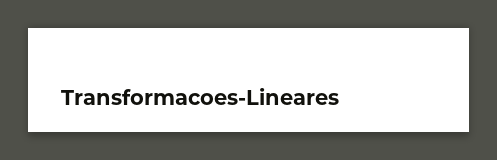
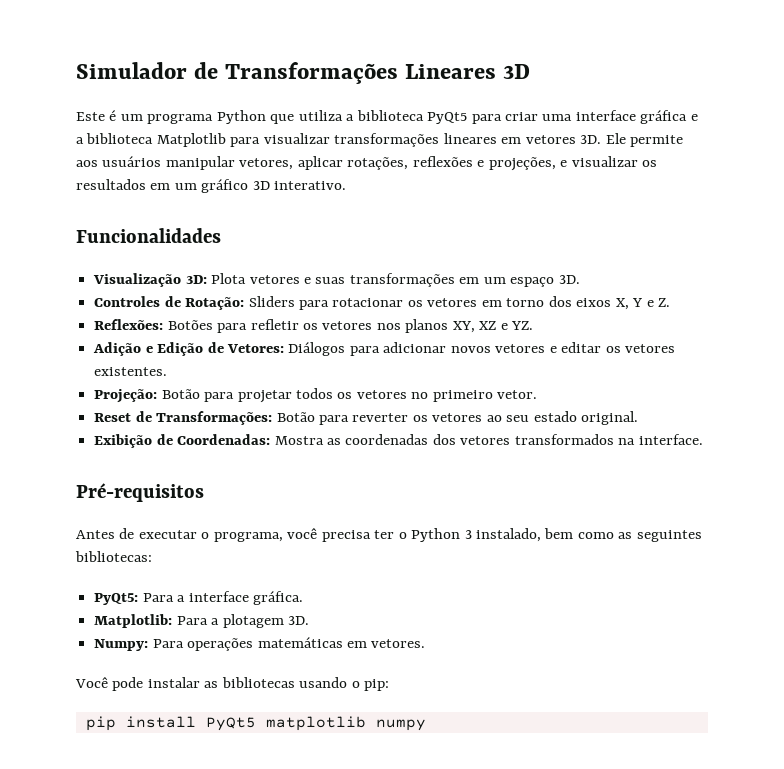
- Transformacoes-Lineares
+ Simulador de Transformações Lineares 3D
+ Este é um programa Python que utiliza a biblioteca PyQt5 para criar uma interface gráfica e a biblioteca Matplotlib para visualizar transformações lineares em vetores 3D. Ele permite aos usuários manipular vetores, aplicar rotações, reflexões e projeções, e visualizar os resultados em um gráfico 3D interativo.
+ Funcionalidades
+ Visualização 3D: Plota vetores e suas transformações em um espaço 3D.
+ Controles de Rotação: Sliders para rotacionar os vetores em torno dos eixos X, Y e Z.
+ Reflexões: Botões para refletir os vetores nos planos XY, XZ e YZ.
+ Adição e Edição de Vetores: Diálogos para adicionar novos vetores e editar os vetores existentes.
+ Projeção: Botão para projetar todos os vetores no primeiro vetor.
+ Reset de Transformações: Botão para reverter os vetores ao seu estado original.
+ Exibição de Coordenadas: Mostra as coordenadas dos vetores transformados na interface.
+ Pré-requisitos
+ Antes de executar o programa, você precisa ter o Python 3 instalado, bem como as seguintes bibliotecas:
+ PyQt5: Para a interface gráfica.
+ Matplotlib: Para a plotagem 3D.
+ Numpy: Para operações matemáticas em vetores.
+ Você pode instalar as bibliotecas usando o pip:
+ pip install PyQt5 matplotlib numpy

